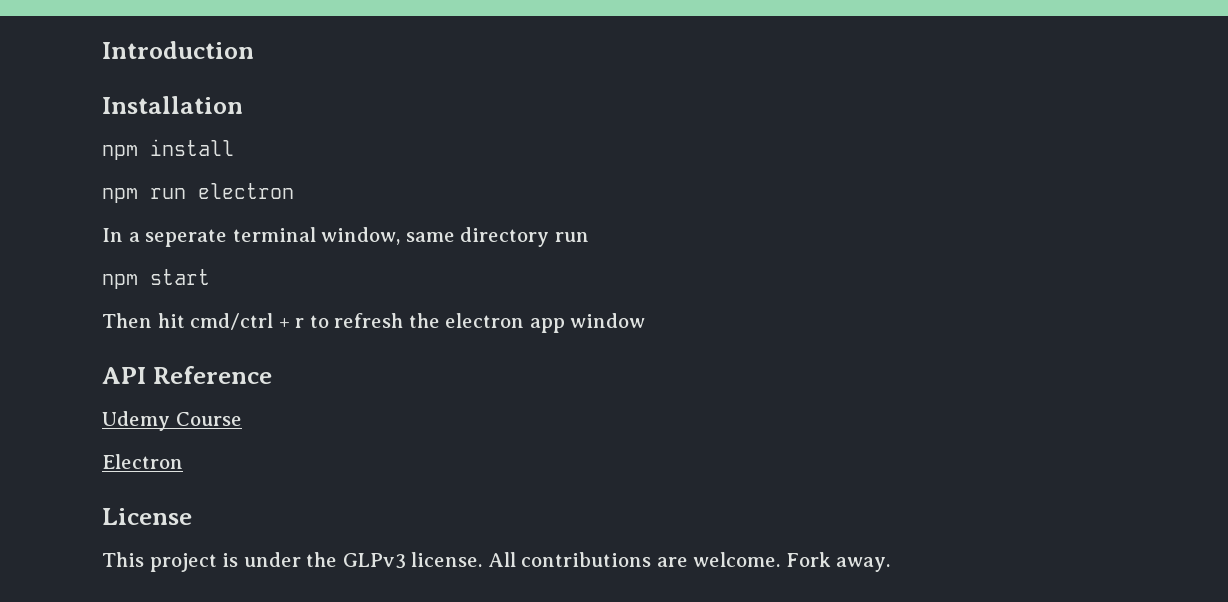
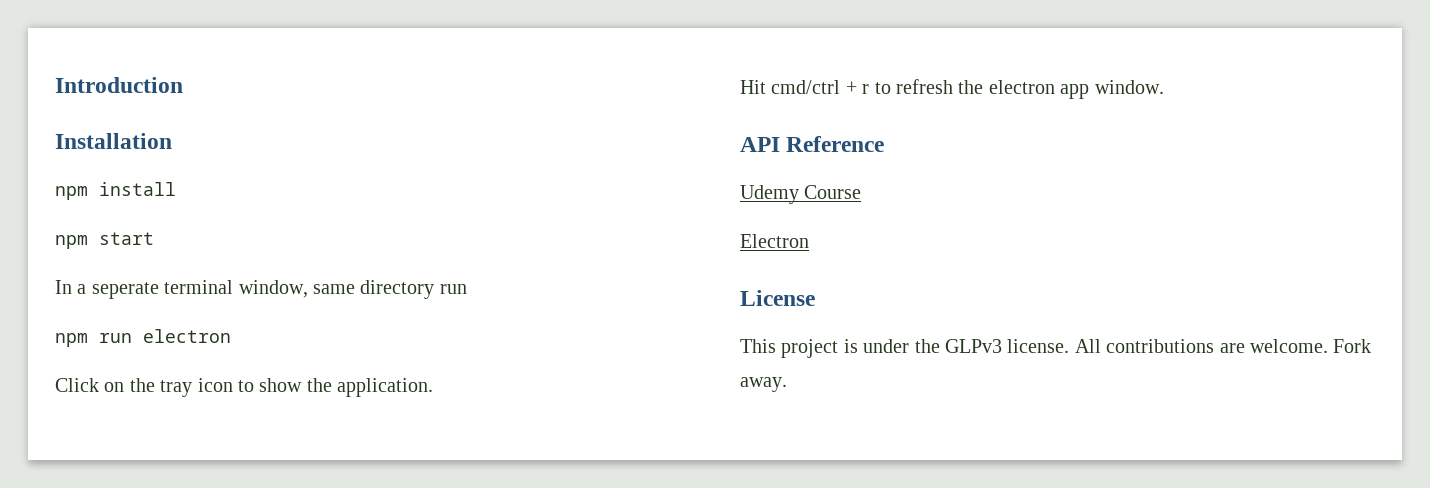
- npm run electron
+ npm start
- npm start
- Then hit cmd/ctrl + r to refresh the electron app window
+ npm run electron
+ Click on the tray icon to show the application.
+ Hit cmd/ctrl + r to refresh the electron app window.

